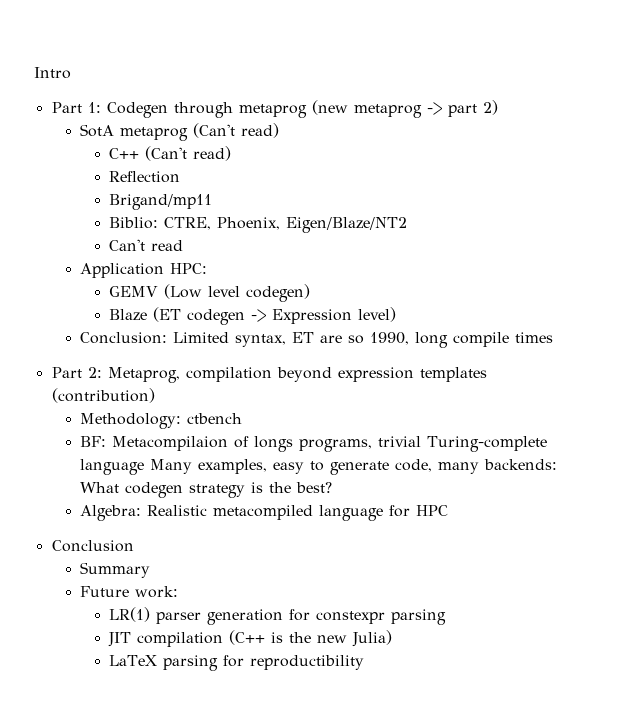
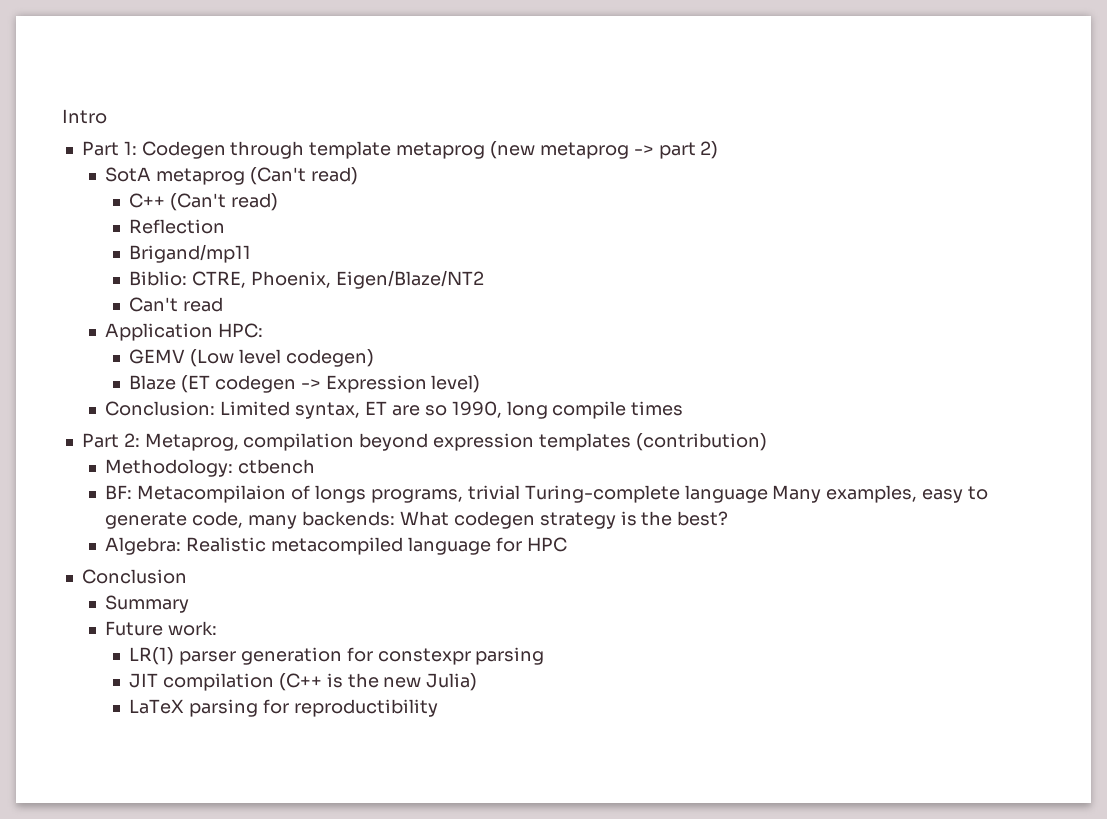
- Part 1: Codegen through metaprog (new metaprog -> part 2)
+ Part 1: Codegen through template metaprog (new metaprog -> part 2)

